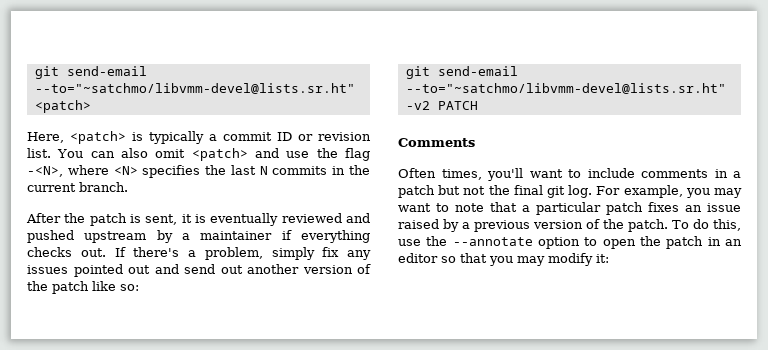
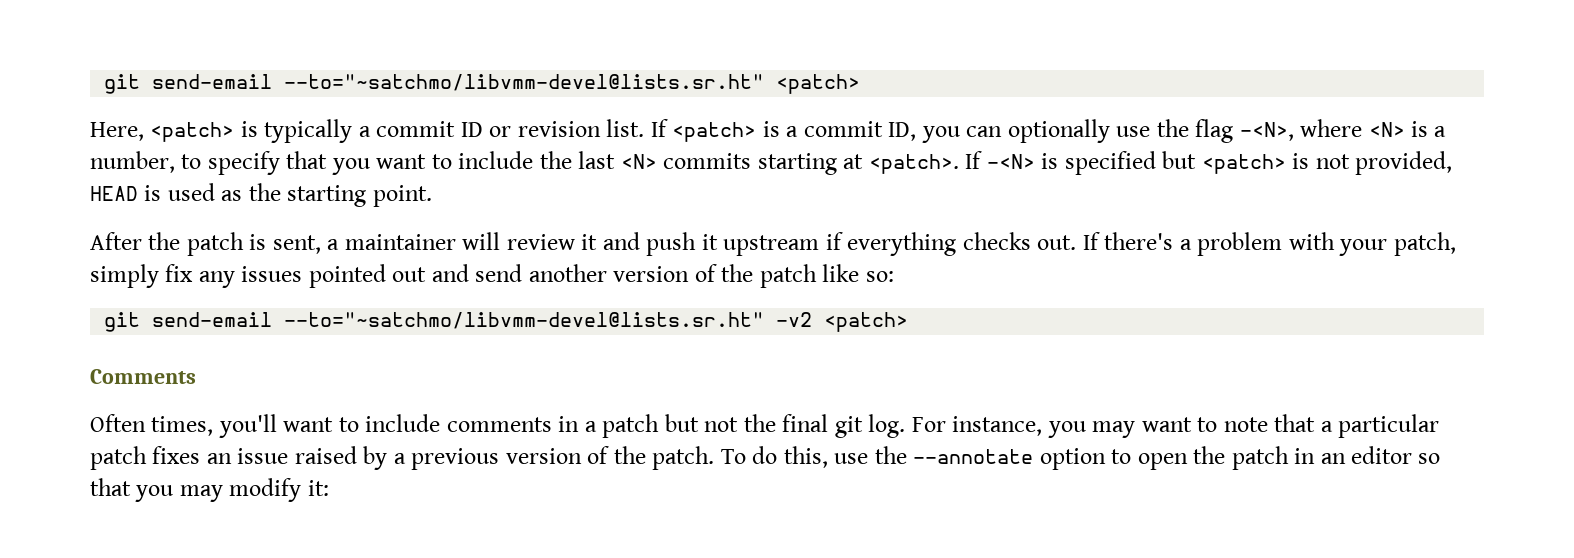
- You can also omit <patch> and use the flag -<N>, where <N> specifies the last N commits in the current branch.
+ If <patch> is a commit ID, you can optionally use the flag -<N>, where <N> is a number, to specify that you want to include the last <N> commits starting at <patch>. If -<N> is specified but <patch> is not provided, HEAD is used as the starting point.
- After the patch is sent, it is eventually reviewed and pushed upstream by a maintainer if everything checks out.
+ After the patch is sent, a maintainer will review it and push it upstream if everything checks out.
- If there's a problem, simply fix any issues pointed out and send out another version of the patch like so:
+ If there's a problem with your patch, simply fix any issues pointed out and send another version of the patch like so:
- git send-email --to="~satchmo/libvmm-devel@lists.sr.ht" -v2 PATCH
+ git send-email --to="~satchmo/libvmm-devel@lists.sr.ht" -v2 <patch>
- For example, you may want to note that a particular patch fixes an issue raised by a previous version of the patch.
+ For instance, you may want to note that a particular patch fixes an issue raised by a previous version of the patch.

